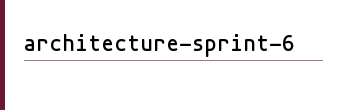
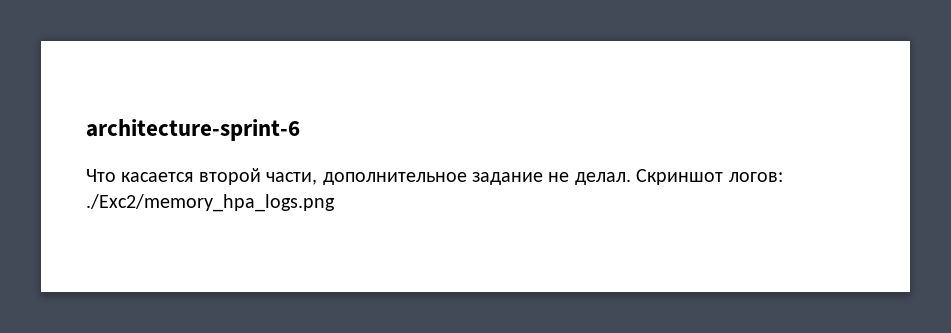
+ Что касается второй части, дополнительное задание не делал. Скриншот логов: ./Exc2/memory_hpa_logs.png

